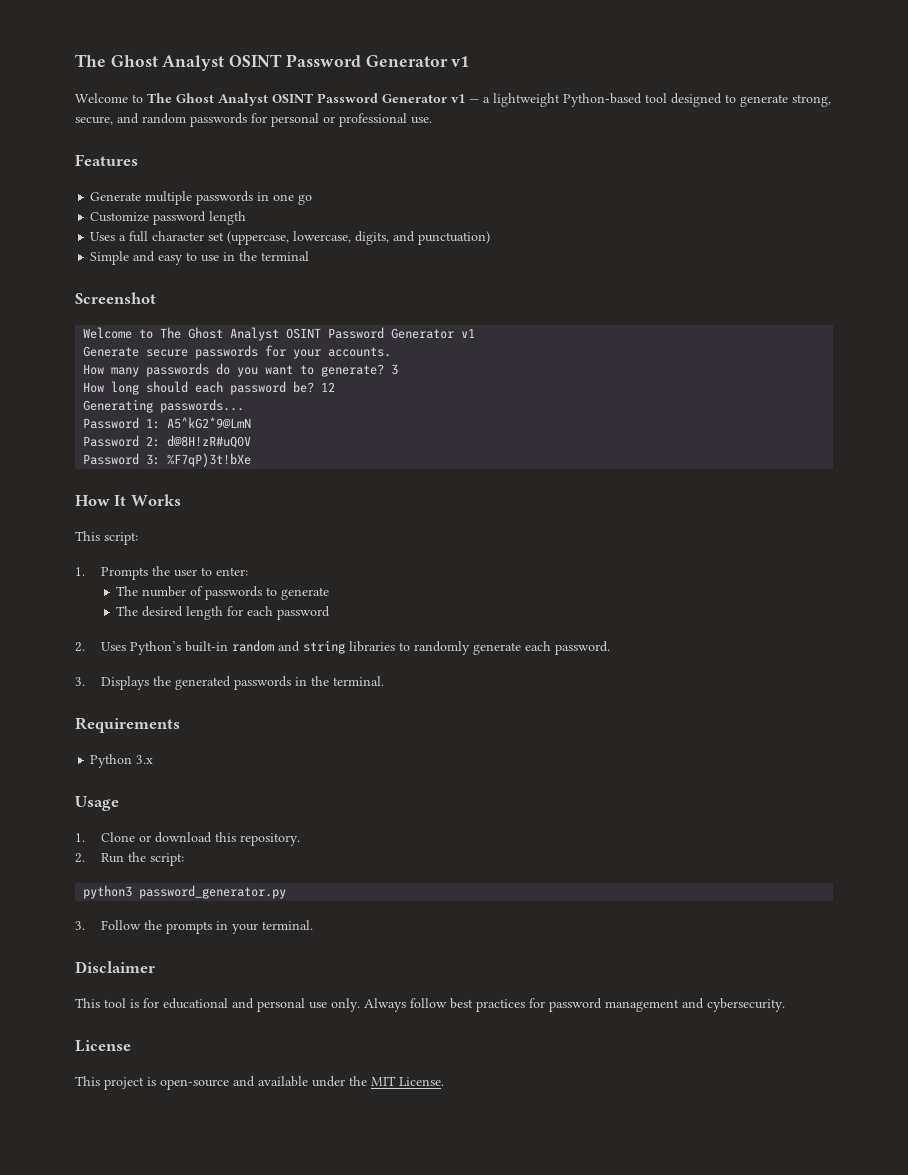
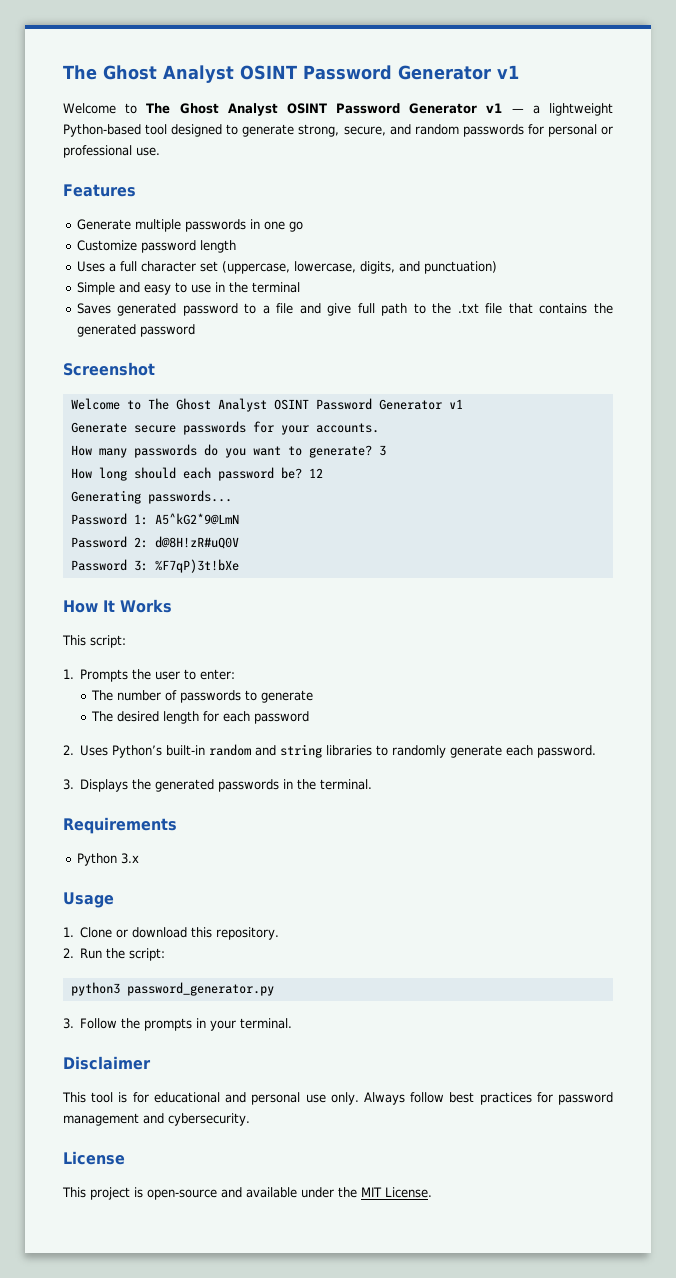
+ Saves generated password to a file and give full path to the .txt file that contains the generated password

